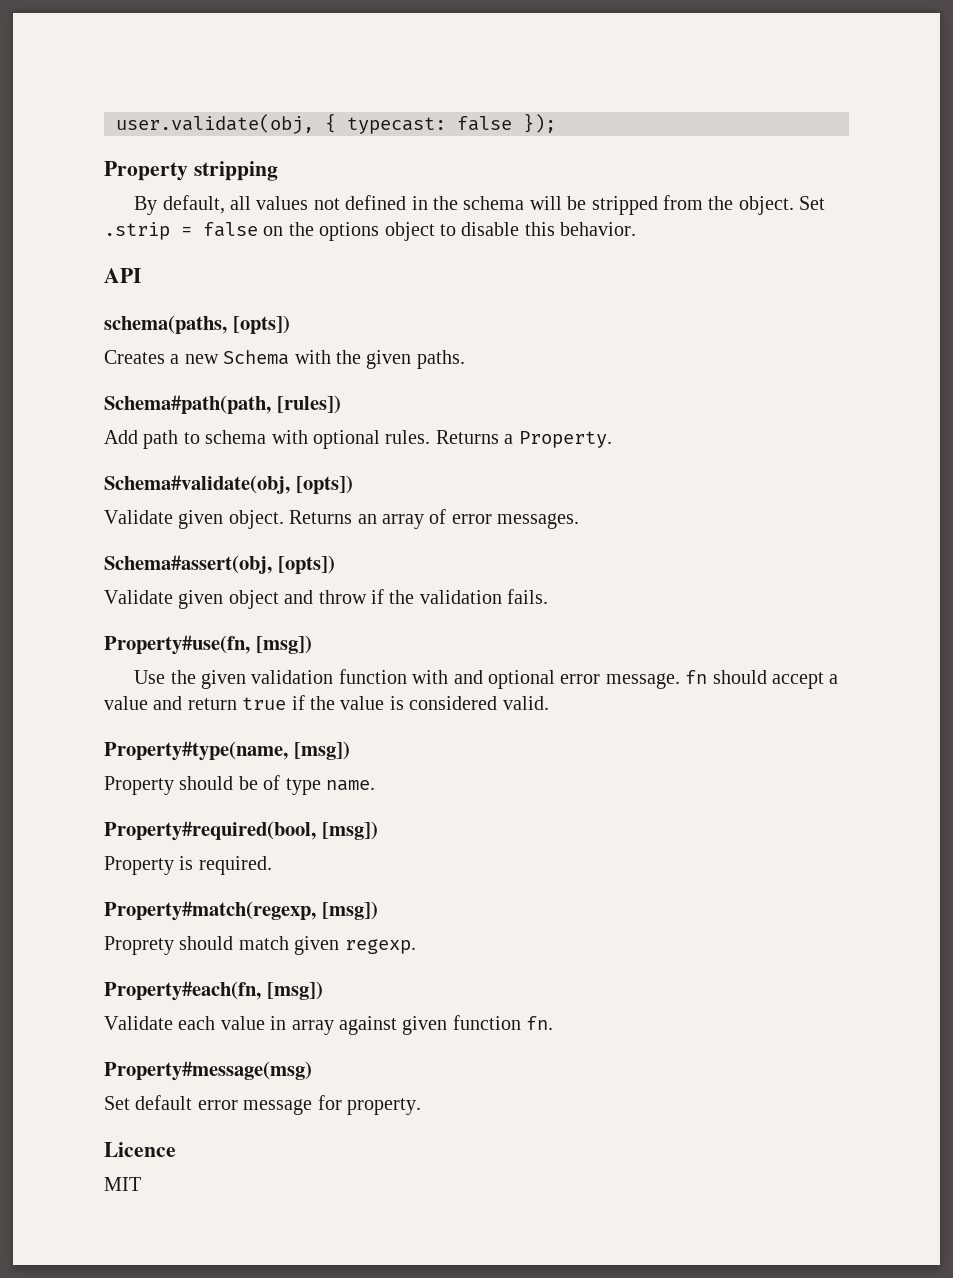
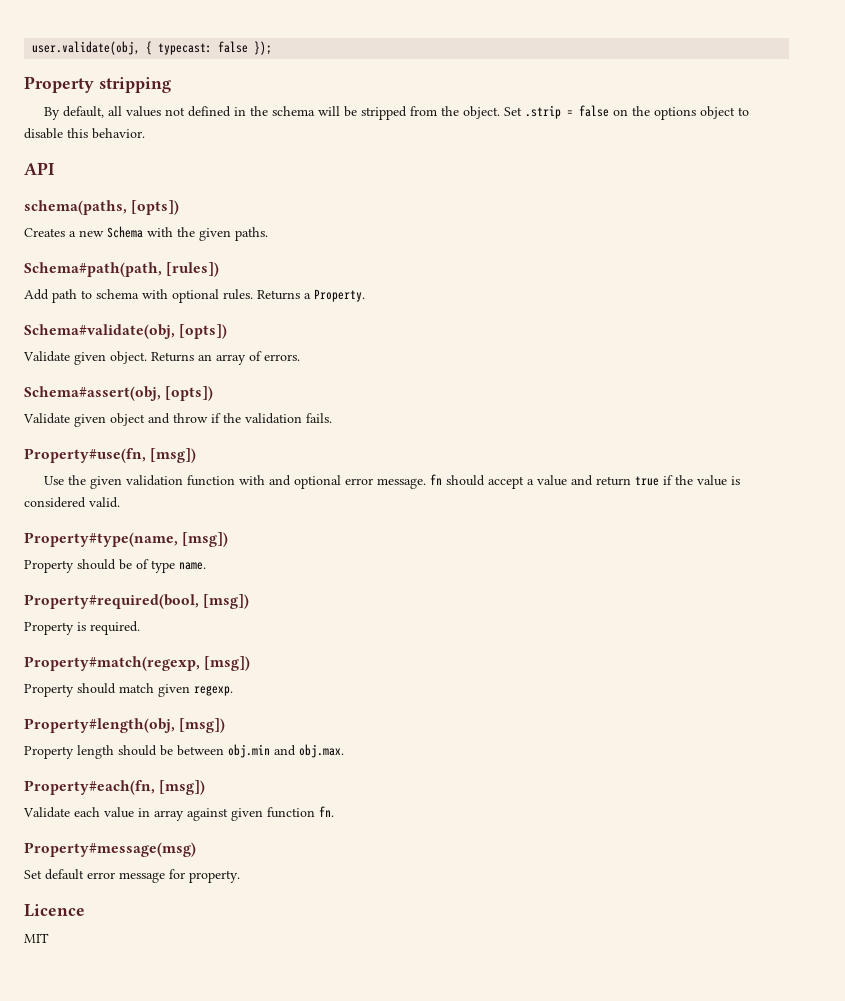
- Returns an array of error messages.
+ Returns an array of errors.
- Proprety should match given regexp.
+ Property should match given regexp.
+ Property#length(obj, [msg])
+ Property length should be between obj.min and obj.max.

